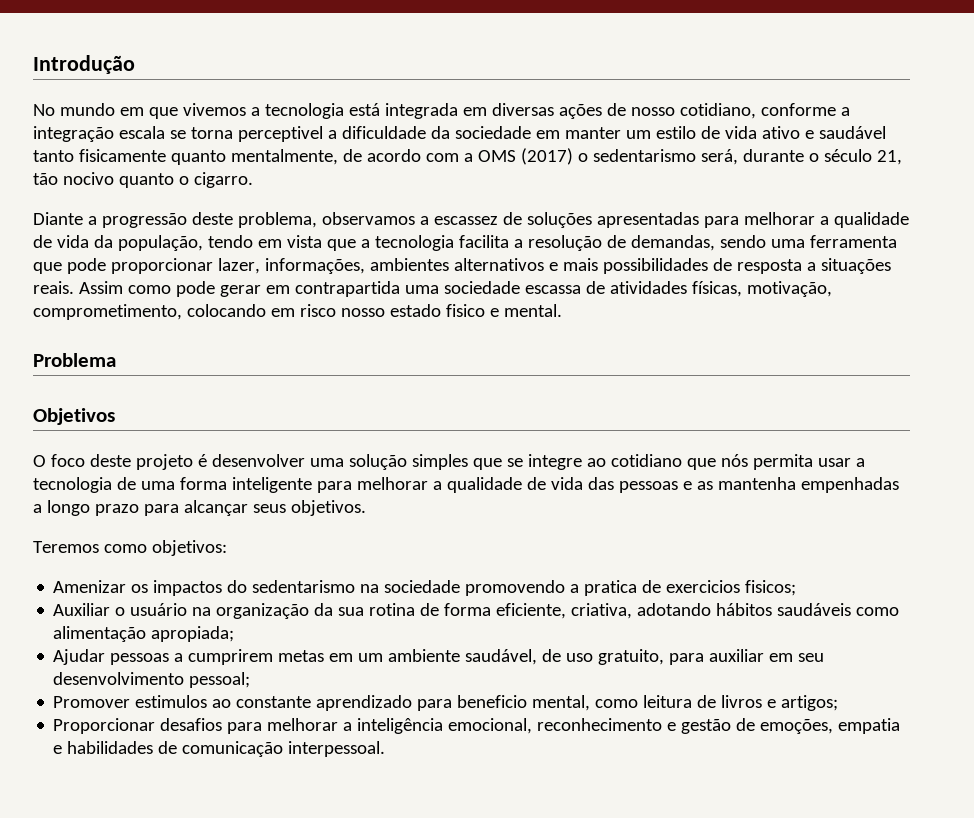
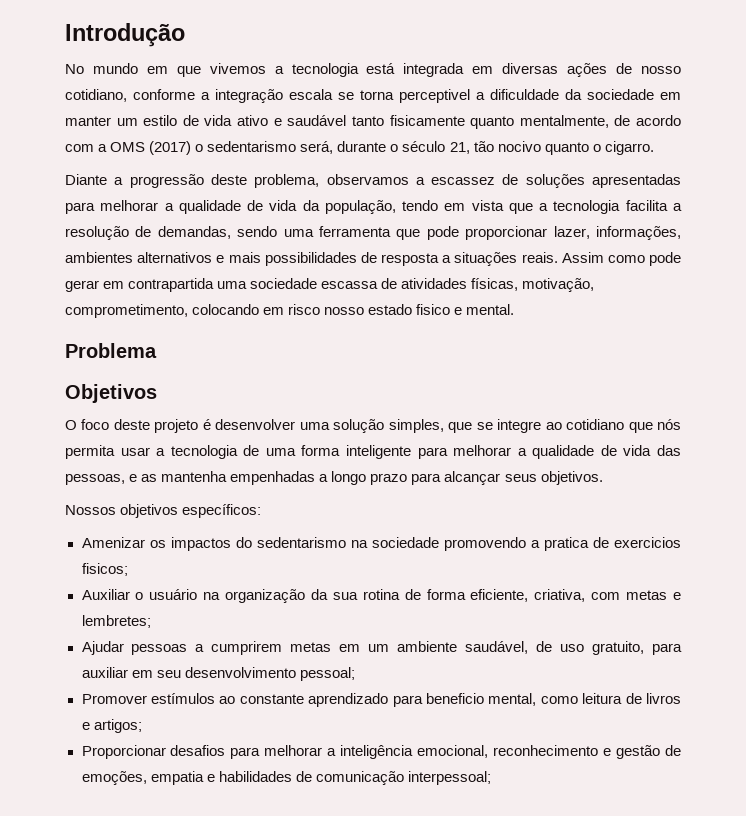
- O foco deste projeto é desenvolver uma solução simples que se integre ao cotidiano que nós permita usar a tecnologia de uma forma inteligente para melhorar a qualidade de vida das pessoas e as mantenha empenhadas a longo prazo para alcançar seus objetivos.
+ O foco deste projeto é desenvolver uma solução simples, que se integre ao cotidiano que nós permita usar a tecnologia de uma forma inteligente para melhorar a qualidade de vida das pessoas, e as mantenha empenhadas a longo prazo para alcançar seus objetivos.
- Teremos como objetivos:
+ Nossos objetivos específicos:
- Auxiliar o usuário na organização da sua rotina de forma eficiente, criativa, adotando hábitos saudáveis como alimentação apropiada;
+ Auxiliar o usuário na organização da sua rotina de forma eficiente, criativa, com metas e lembretes;
- Promover estimulos ao constante aprendizado para beneficio mental, como leitura de livros e artigos;
+ Promover estímulos ao constante aprendizado para beneficio mental, como leitura de livros e artigos;
- Proporcionar desafios para melhorar a inteligência emocional, reconhecimento e gestão de emoções, empatia e habilidades de comunicação interpessoal.
+ Proporcionar desafios para melhorar a inteligência emocional, reconhecimento e gestão de emoções, empatia e habilidades de comunicação interpessoal;

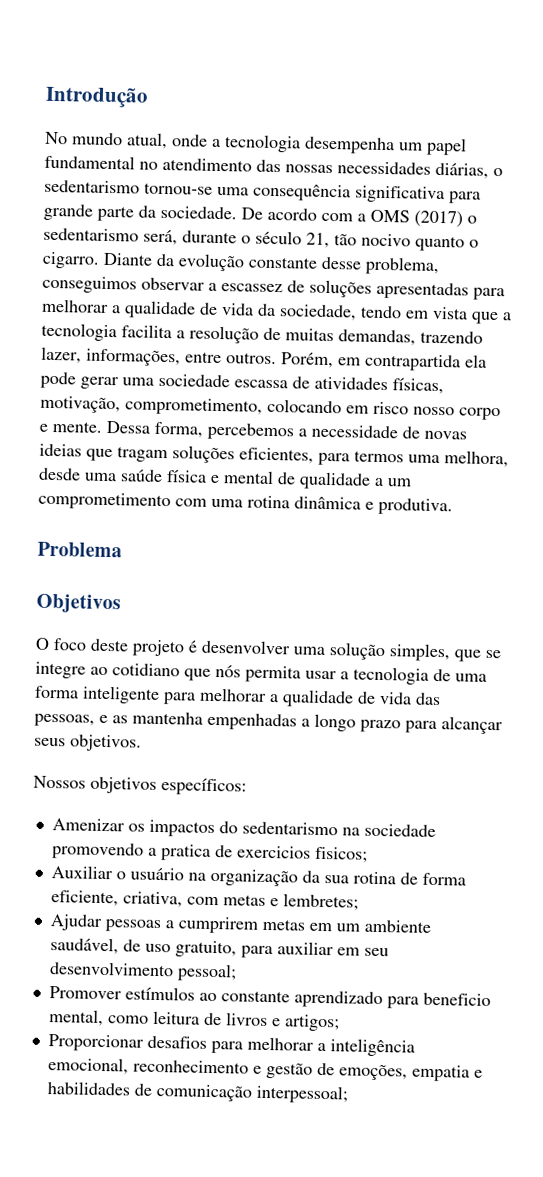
- No mundo em que vivemos a tecnologia está integrada em diversas ações de nosso cotidiano, conforme a integração escala se torna perceptivel a dificuldade da sociedade em manter um estilo de vida ativo e saudável tanto fisicamente quanto mentalmente, de acordo com a OMS (2017) o sedentarismo será, durante o século 21, tão nocivo quanto o cigarro.
- Diante a progressão deste problema, observamos a escassez de soluções apresentadas para melhorar a qualidade de vida da população, tendo em vista que a tecnologia facilita a resolução de demandas, sendo uma ferramenta que pode proporcionar lazer, informações, ambientes alternativos e mais possibilidades de resposta a situações reais. Assim como pode gerar em contrapartida uma sociedade escassa de atividades físicas, motivação, comprometimento, colocando em risco nosso estado fisico e mental.
+ No mundo atual, onde a tecnologia desempenha um papel fundamental no atendimento das nossas necessidades diárias, o sedentarismo tornou-se uma consequência significativa para grande parte da sociedade. De acordo com a OMS (2017) o sedentarismo será, durante o século 21, tão nocivo quanto o cigarro. Diante da evolução constante desse problema, conseguimos observar a escassez de soluções apresentadas para melhorar a qualidade de vida da sociedade, tendo em vista que a tecnologia facilita a resolução de muitas demandas, trazendo lazer, informações, entre outros. Porém, em contrapartida ela pode gerar uma sociedade escassa de atividades físicas, motivação, comprometimento, colocando em risco nosso corpo e mente. Dessa forma, percebemos a necessidade de novas ideias que tragam soluções eficientes, para termos uma melhora, desde uma saúde física e mental de qualidade a um comprometimento com uma rotina dinâmica e produtiva.

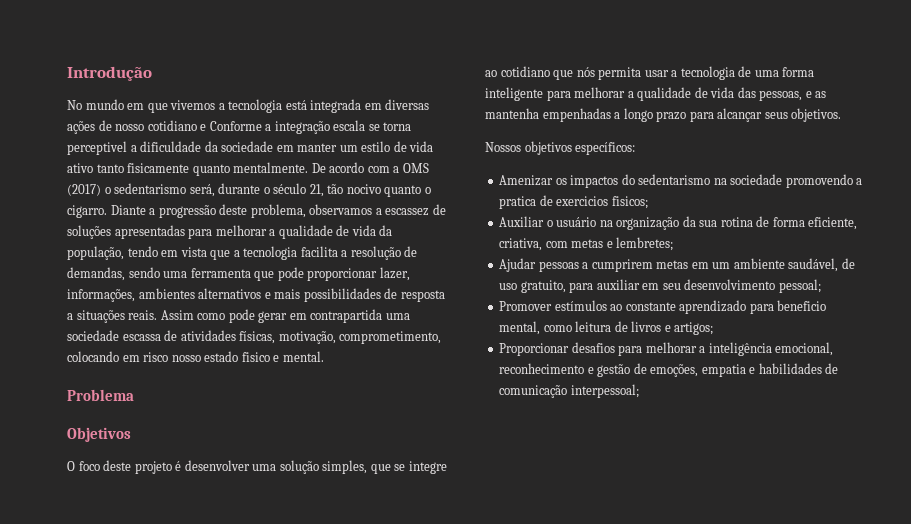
- No mundo atual, onde a tecnologia desempenha um papel fundamental no atendimento das nossas necessidades diárias, o sedentarismo tornou-se uma consequência significativa para grande parte da sociedade.
+ No mundo em que vivemos a tecnologia está integrada em diversas ações de nosso cotidiano e Conforme a integração escala se torna perceptivel a dificuldade da sociedade em manter um estilo de vida ativo tanto fisicamente quanto mentalmente.
- Diante da evolução constante desse problema, conseguimos observar a escassez de soluções apresentadas para melhorar a qualidade de vida da sociedade, tendo em vista que a tecnologia facilita a resolução de muitas demandas, trazendo lazer, informações, entre outros. Porém, em contrapartida ela pode gerar uma sociedade escassa de atividades físicas, motivação, comprometimento, colocando em risco nosso corpo e mente. Dessa forma, percebemos a necessidade de novas ideias que tragam soluções eficientes, para termos uma melhora, desde uma saúde física e mental de qualidade a um comprometimento com uma rotina dinâmica e produtiva.
+ Diante a progressão deste problema, observamos a escassez de soluções apresentadas para melhorar a qualidade de vida da população, tendo em vista que a tecnologia facilita a resolução de demandas, sendo uma ferramenta que pode proporcionar lazer, informações, ambientes alternativos e mais possibilidades de resposta a situações reais. Assim como pode gerar em contrapartida uma sociedade escassa de atividades físicas, motivação, comprometimento, colocando em risco nosso estado fisico e mental.

